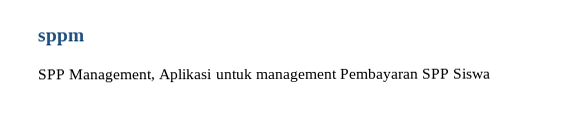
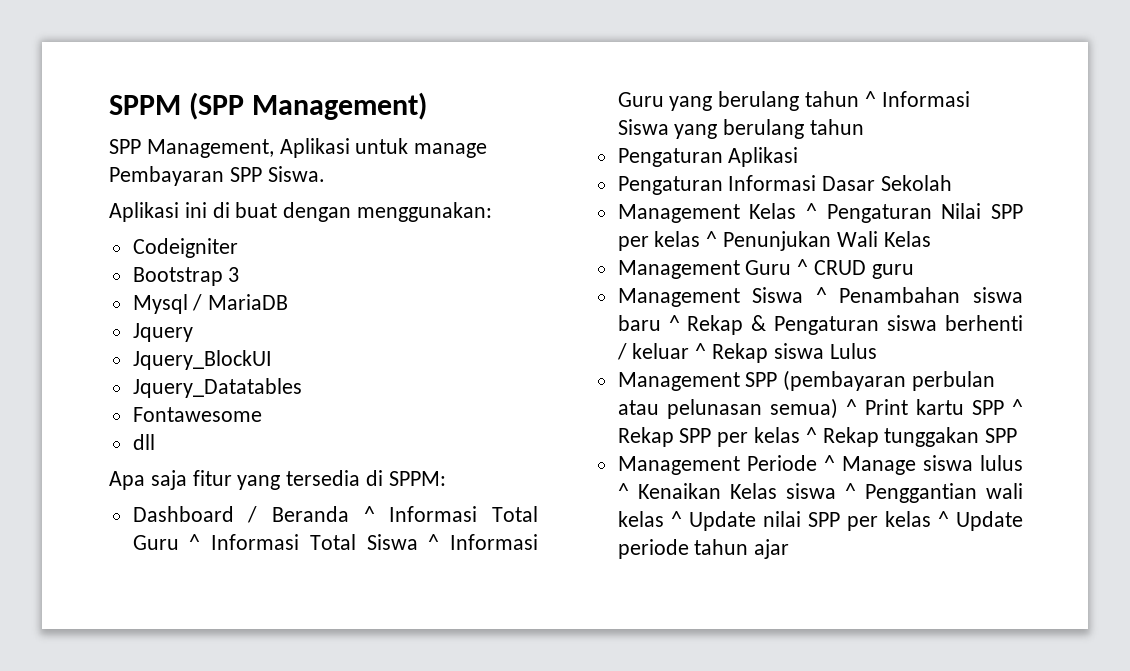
- sppm
+ SPPM (SPP Management)
- SPP Management, Aplikasi untuk management Pembayaran SPP Siswa
+ SPP Management, Aplikasi untuk manage Pembayaran SPP Siswa.
+ Aplikasi ini di buat dengan menggunakan:
+ Codeigniter
+ Bootstrap 3
+ Mysql / MariaDB
+ Jquery
+ Jquery_BlockUI
+ Jquery_Datatables
+ Fontawesome
+ dll
+ Apa saja fitur yang tersedia di SPPM:
+ Dashboard / Beranda ^ Informasi Total Guru ^ Informasi Total Siswa ^ Informasi Guru yang berulang tahun ^ Informasi Siswa yang berulang tahun
+ Pengaturan Aplikasi
+ Pengaturan Informasi Dasar Sekolah
+ Management Kelas ^ Pengaturan Nilai SPP per kelas ^ Penunjukan Wali Kelas
+ Management Guru ^ CRUD guru
+ Management Siswa ^ Penambahan siswa baru ^ Rekap & Pengaturan siswa berhenti / keluar ^ Rekap siswa Lulus
+ Management SPP (pembayaran perbulan atau pelunasan semua) ^ Print kartu SPP ^ Rekap SPP per kelas ^ Rekap tunggakan SPP
+ Management Periode ^ Manage siswa lulus ^ Kenaikan Kelas siswa ^ Penggantian wali kelas ^ Update nilai SPP per kelas ^ Update periode tahun ajar

